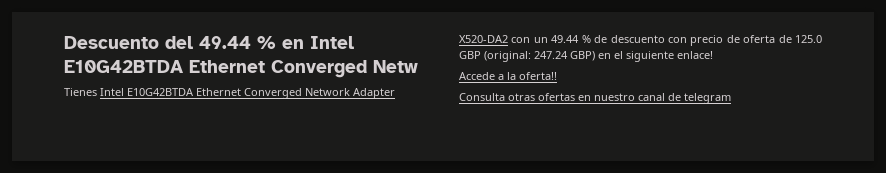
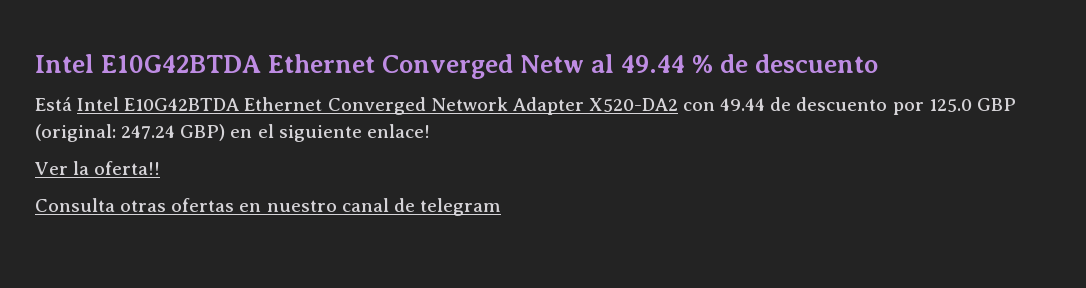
- Descuento del 49.44 % en Intel E10G42BTDA Ethernet Converged Netw
- Tienes Intel E10G42BTDA Ethernet Converged Network Adapter X520-DA2 con un 49.44 % de descuento con precio de oferta de 125.0 GBP (original: 247.24 GBP) en el siguiente enlace!
+ Intel E10G42BTDA Ethernet Converged Netw al 49.44 % de descuento
+ Está Intel E10G42BTDA Ethernet Converged Network Adapter X520-DA2 con 49.44 de descuento por 125.0 GBP (original: 247.24 GBP) en el siguiente enlace!
- Accede a la oferta!!
+ Ver la oferta!!

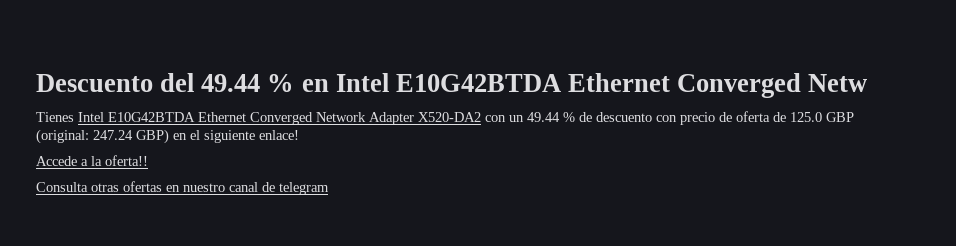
- Intel E10G42BTDA Ethernet Converged Netw al 49.44 % de descuento
- Está Intel E10G42BTDA Ethernet Converged Network Adapter X520-DA2 con 49.44 de descuento por 125.0 GBP (original: 247.24 GBP) en el siguiente enlace!
+ Descuento del 49.44 % en Intel E10G42BTDA Ethernet Converged Netw
+ Tienes Intel E10G42BTDA Ethernet Converged Network Adapter X520-DA2 con un 49.44 % de descuento con precio de oferta de 125.0 GBP (original: 247.24 GBP) en el siguiente enlace!
- Ver la oferta!!
+ Accede a la oferta!!

